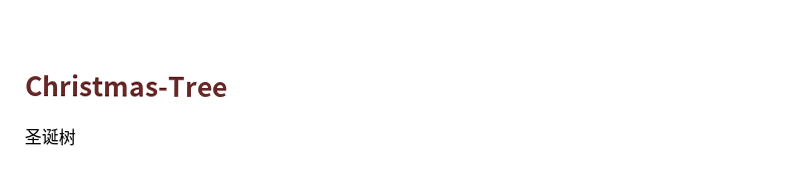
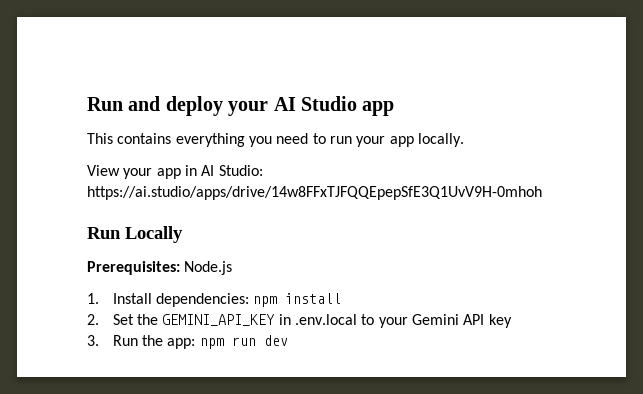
- Christmas-Tree
- 圣诞树
+ Run and deploy your AI Studio app
+ This contains everything you need to run your app locally.
+ View your app in AI Studio: https://ai.studio/apps/drive/14w8FFxTJFQQEpepSfE3Q1UvV9H-0mhoh
+ Run Locally
+ Prerequisites: Node.js
+ 1. Install dependencies: npm install
+ 2. Set the GEMINI_API_KEY in .env.local to your Gemini API key
+ 3. Run the app: npm run dev

